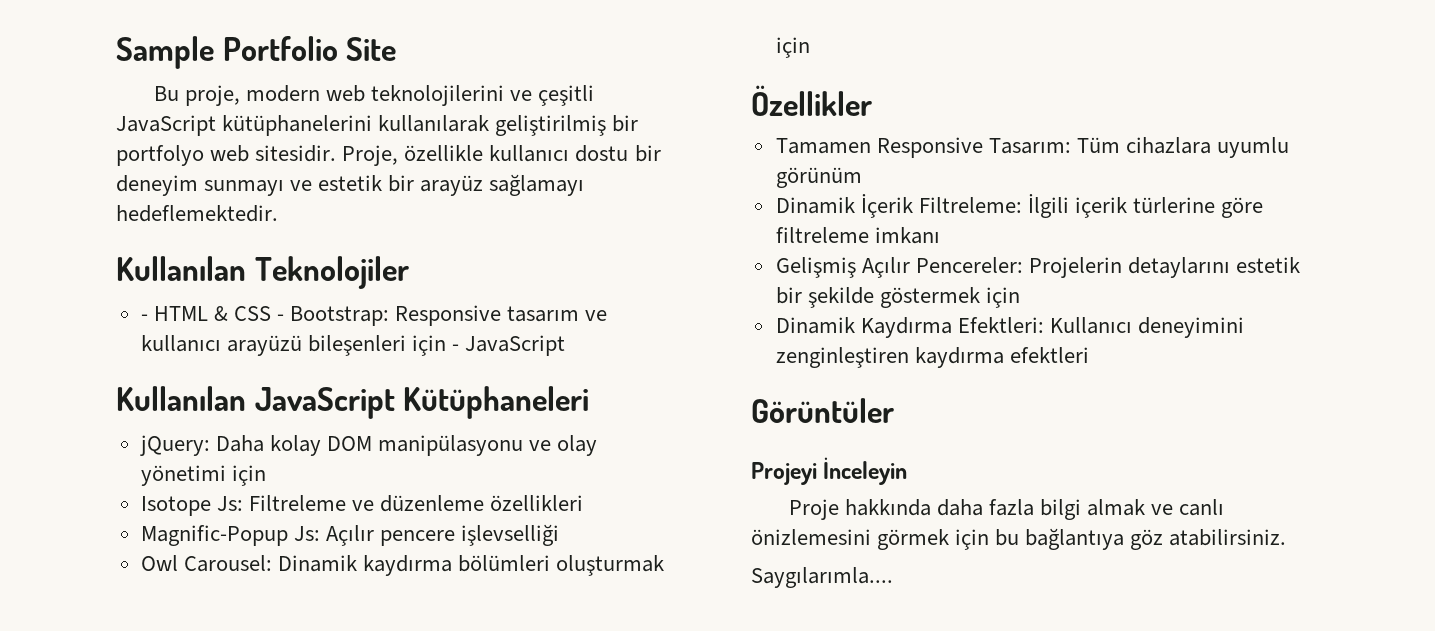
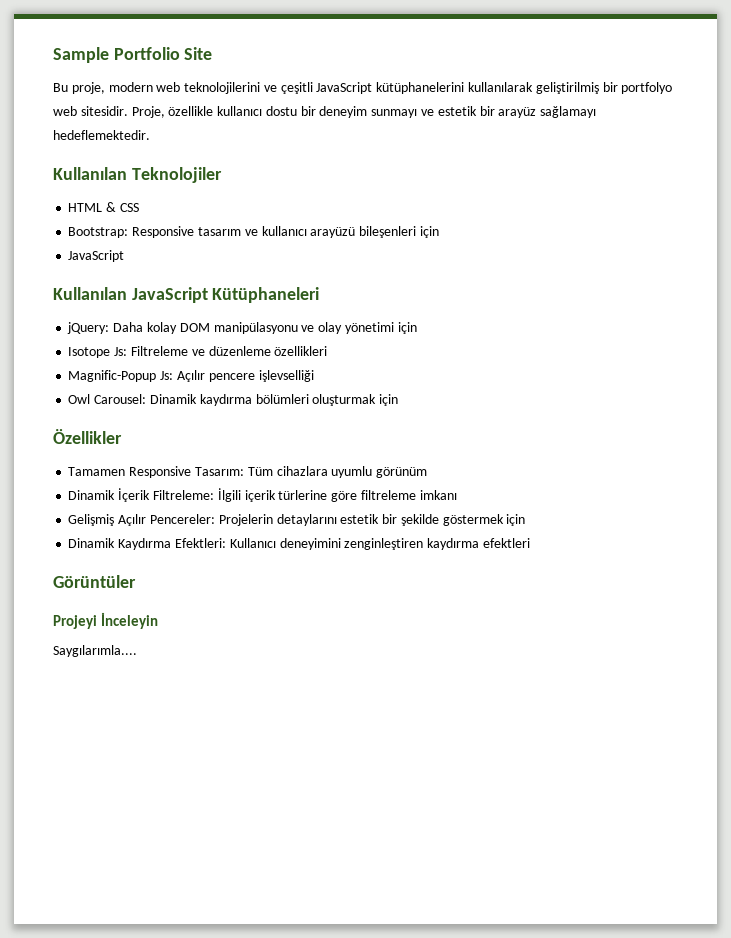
- - HTML & CSS - Bootstrap: Responsive tasarım ve kullanıcı arayüzü bileşenleri için - JavaScript
+ HTML & CSS
+ Bootstrap: Responsive tasarım ve kullanıcı arayüzü bileşenleri için
+ JavaScript
- Proje hakkında daha fazla bilgi almak ve canlı önizlemesini görmek için bu bağlantıya göz atabilirsiniz.

